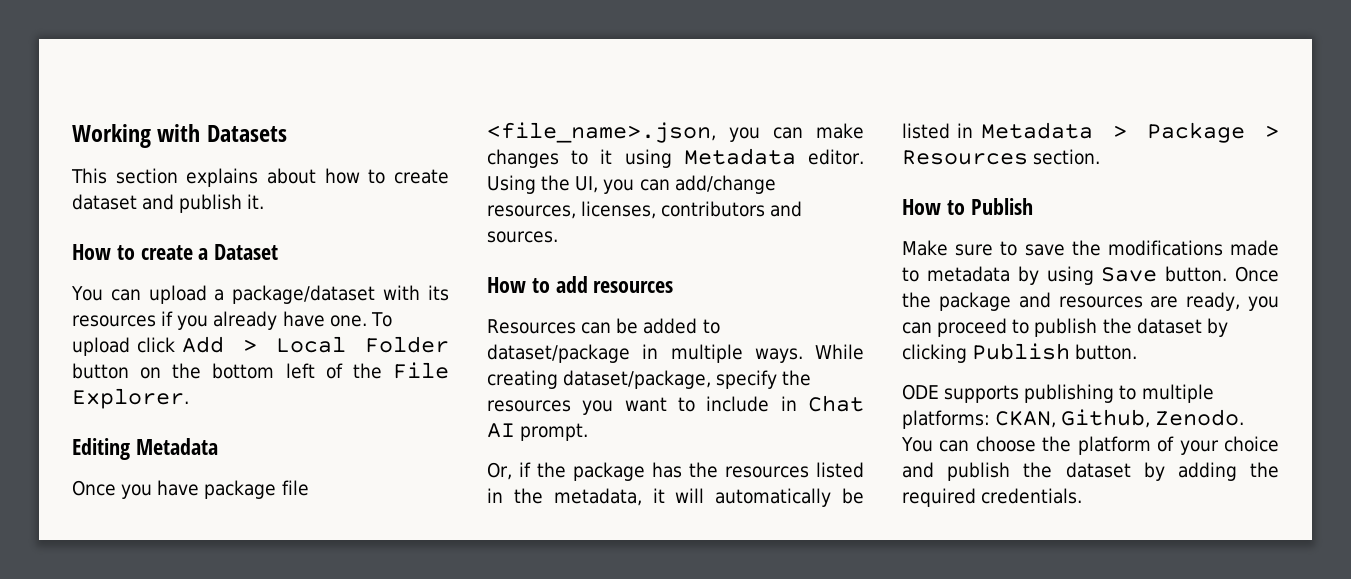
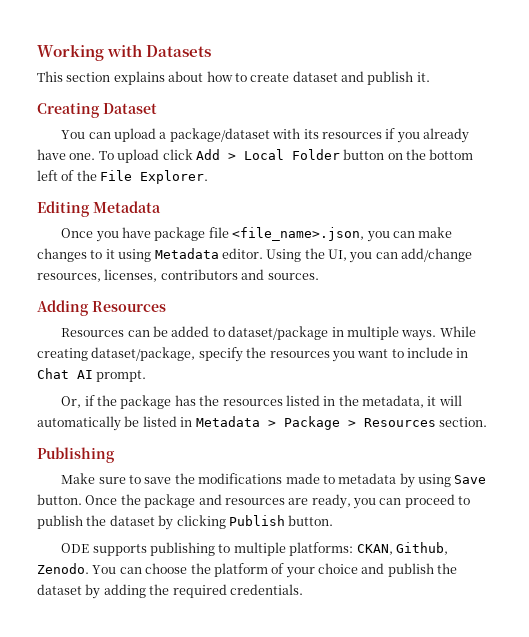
- How to create a Dataset
+ Creating Dataset
- How to add resources
+ Adding Resources
- How to Publish
+ Publishing

